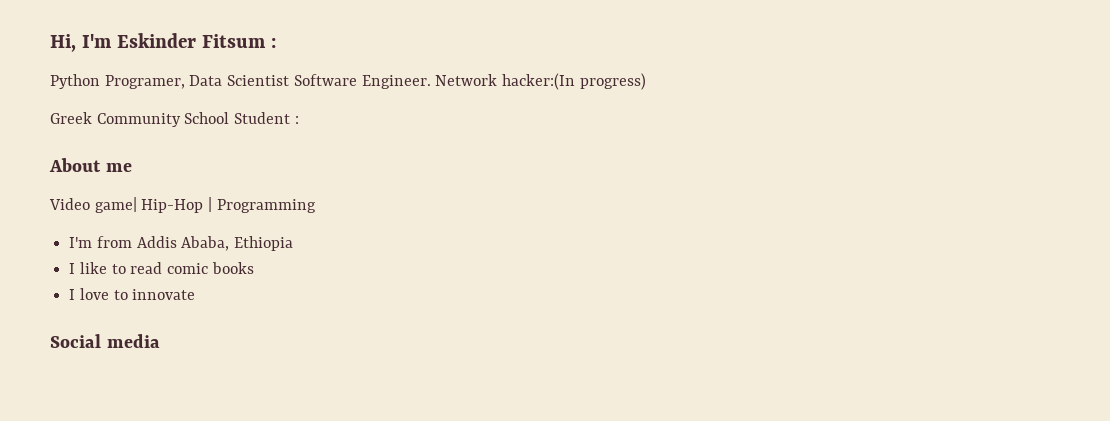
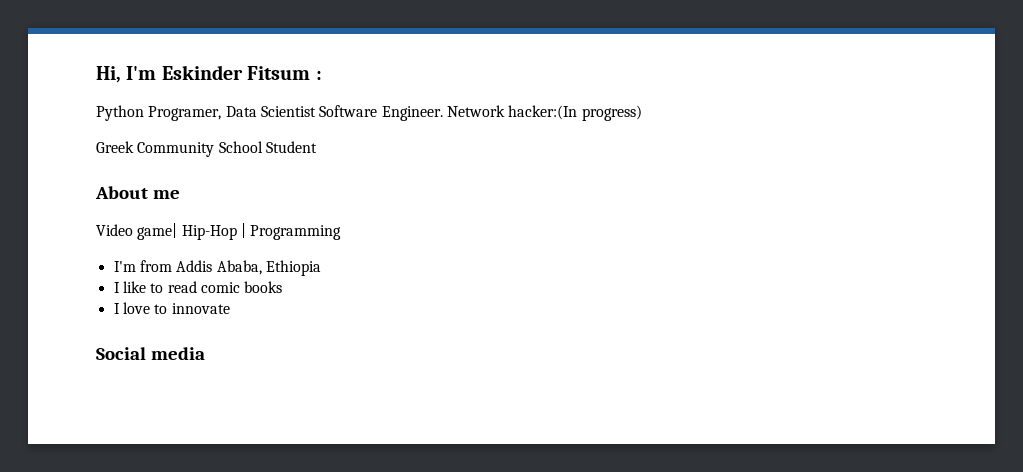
- Greek Community School Student :
+ Greek Community School Student

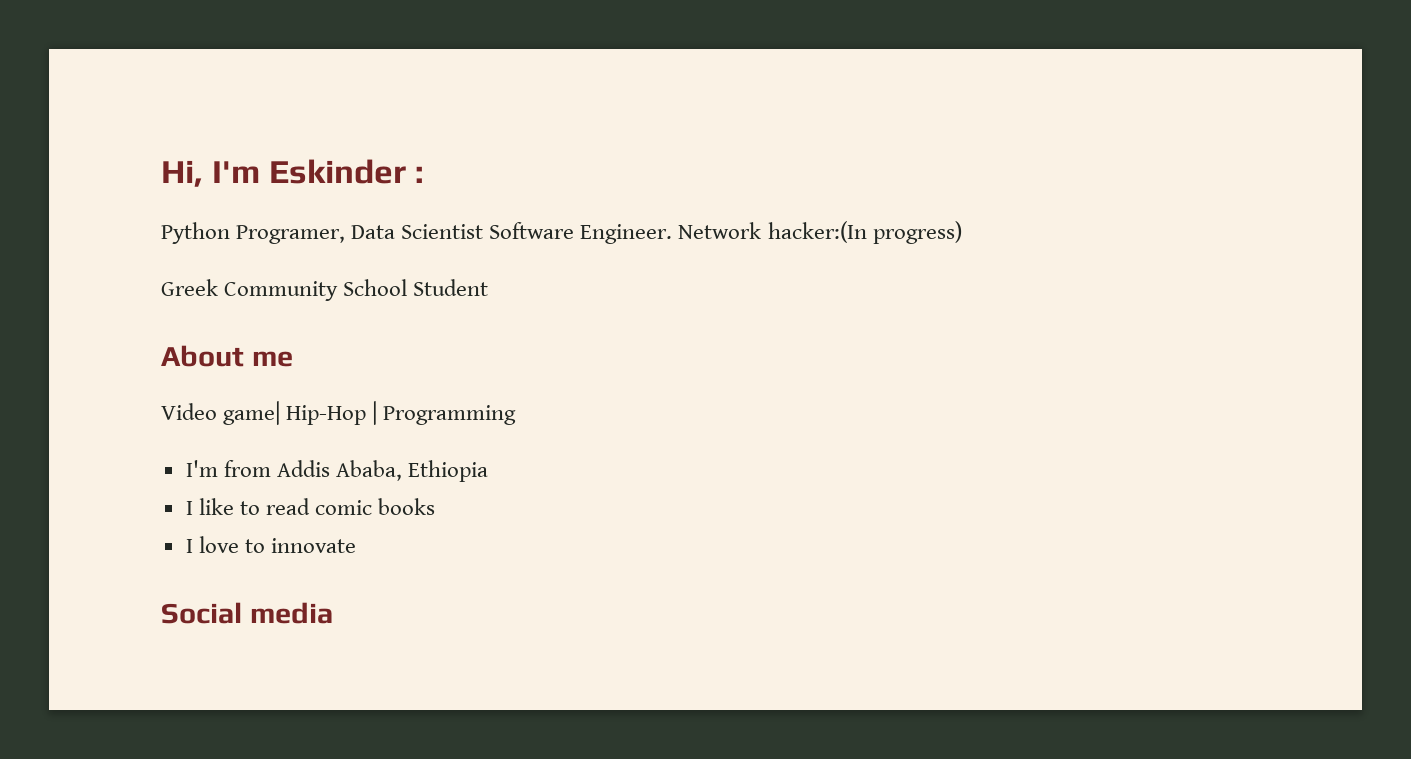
- Hi, I'm Eskinder Fitsum :
+ Hi, I'm Eskinder :

